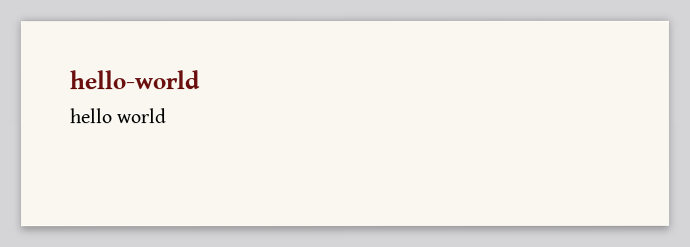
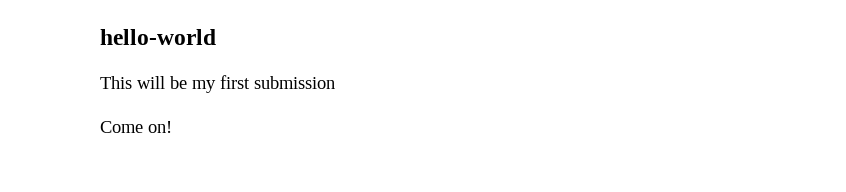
- hello world
+ This will be my first submission
+ Come on!

